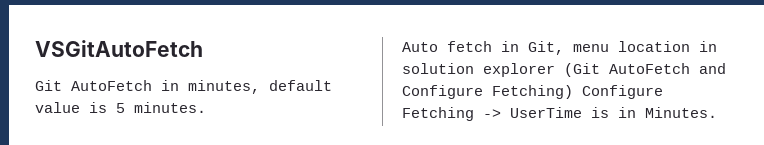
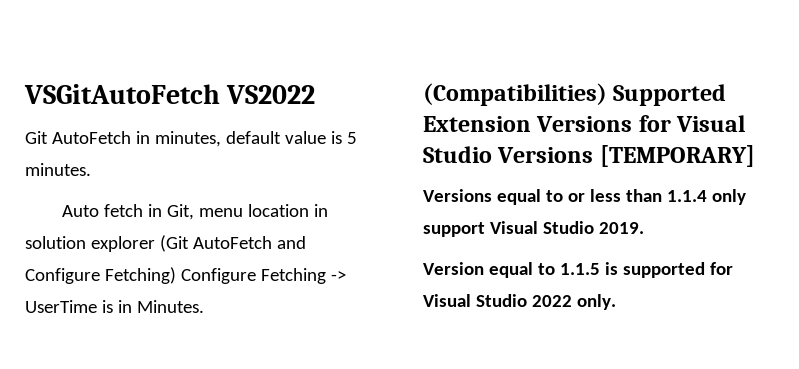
- VSGitAutoFetch
+ VSGitAutoFetch VS2022
+ (Compatibilities) Supported Extension Versions for Visual Studio Versions [TEMPORARY]
+ Versions equal to or less than 1.1.4 only support Visual Studio 2019.
+ Version equal to 1.1.5 is supported for Visual Studio 2022 only.

